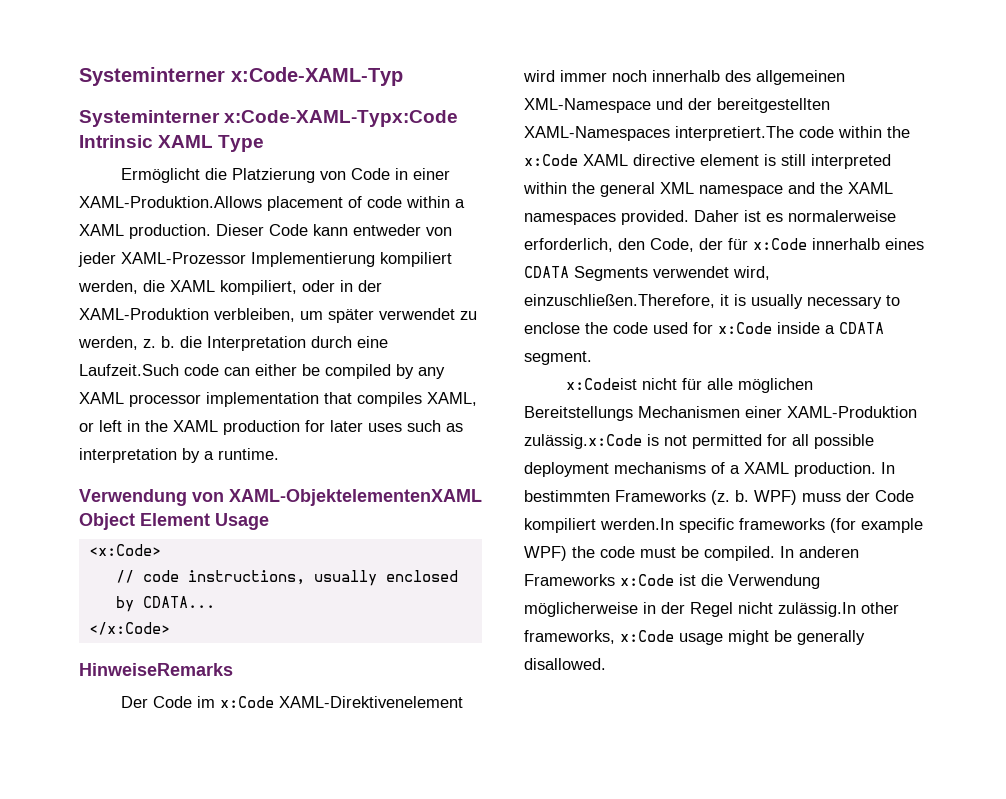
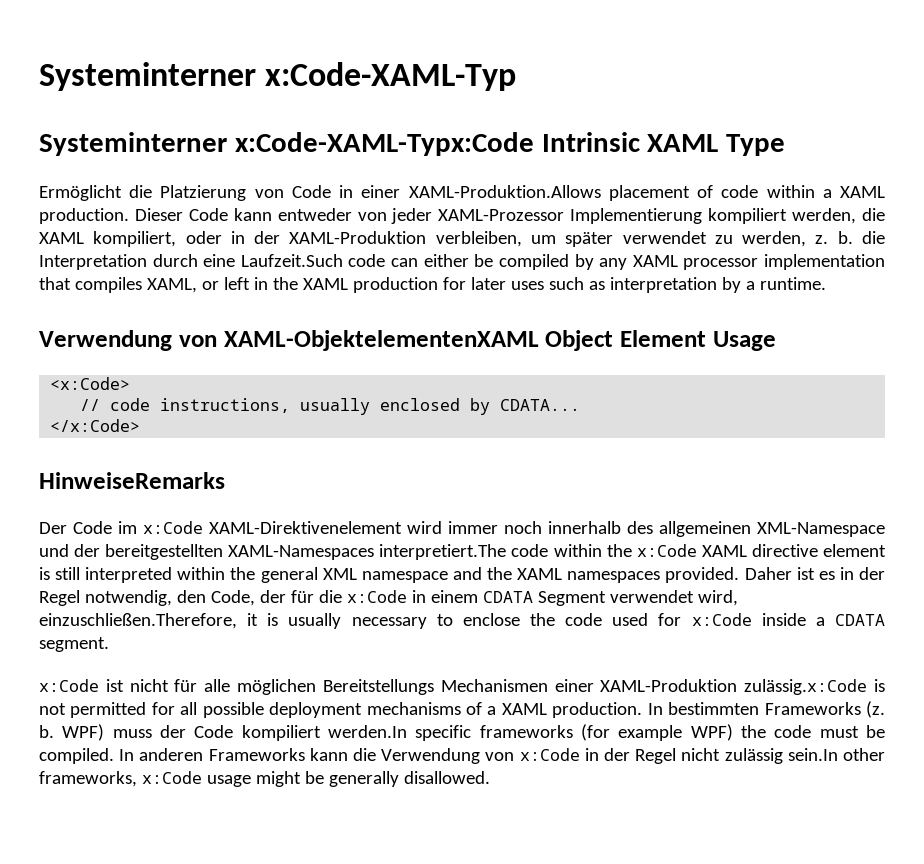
- Daher ist es normalerweise erforderlich, den Code, der für x:Code innerhalb eines CDATA Segments verwendet wird, einzuschließen.Therefore, it is usually necessary to enclose the code used for x:Code inside a CDATA segment.
+ Daher ist es in der Regel notwendig, den Code, der für die x:Code in einem CDATA Segment verwendet wird, einzuschließen.Therefore, it is usually necessary to enclose the code used for x:Code inside a CDATA segment.
- x:Codeist nicht für alle möglichen Bereitstellungs Mechanismen einer XAML-Produktion zulässig.x:Code is not permitted for all possible deployment mechanisms of a XAML production.
+ x:Code ist nicht für alle möglichen Bereitstellungs Mechanismen einer XAML-Produktion zulässig.x:Code is not permitted for all possible deployment mechanisms of a XAML production.
- In anderen Frameworks x:Code ist die Verwendung möglicherweise in der Regel nicht zulässig.In other frameworks, x:Code usage might be generally disallowed.
+ In anderen Frameworks kann die Verwendung von x:Code in der Regel nicht zulässig sein.In other frameworks, x:Code usage might be generally disallowed.

